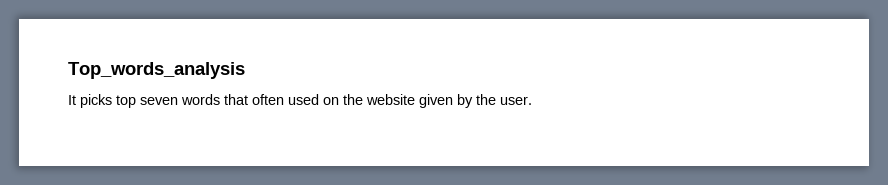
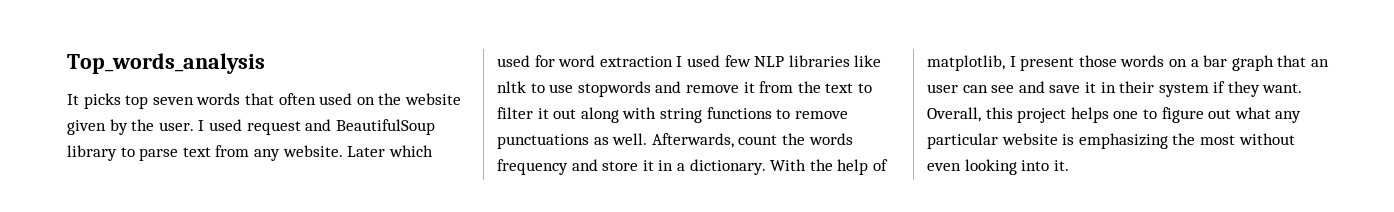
+ I used request and BeautifulSoup library to parse text from any website. Later which used for word extraction I used few NLP libraries like nltk to use stopwords and remove it from the text to filter it out along with string functions to remove punctuations as well. Afterwards, count the words frequency and store it in a dictionary. With the help of matplotlib, I present those words on a bar graph that an user can see and save it in their system if they want. Overall, this project helps one to figure out what any particular website is emphasizing the most without even looking into it.

